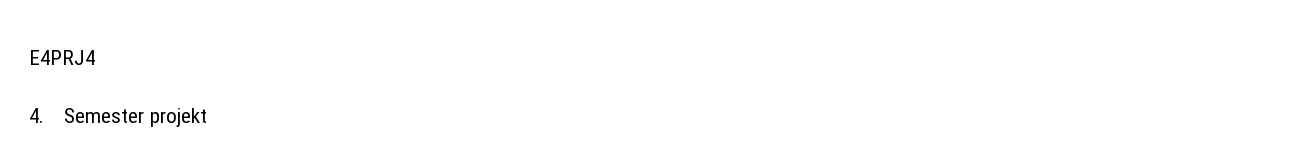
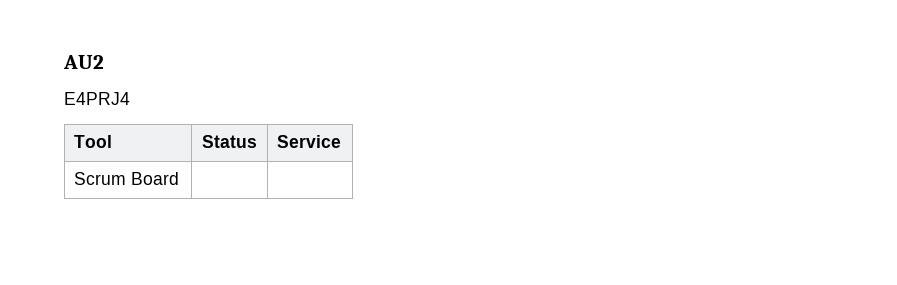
+ AU2
- 4. Semester projekt
+ Tool | Status | Service
+ Scrum Board | |

